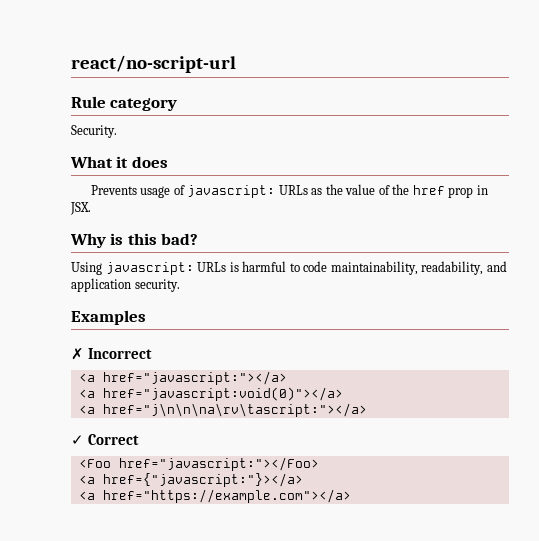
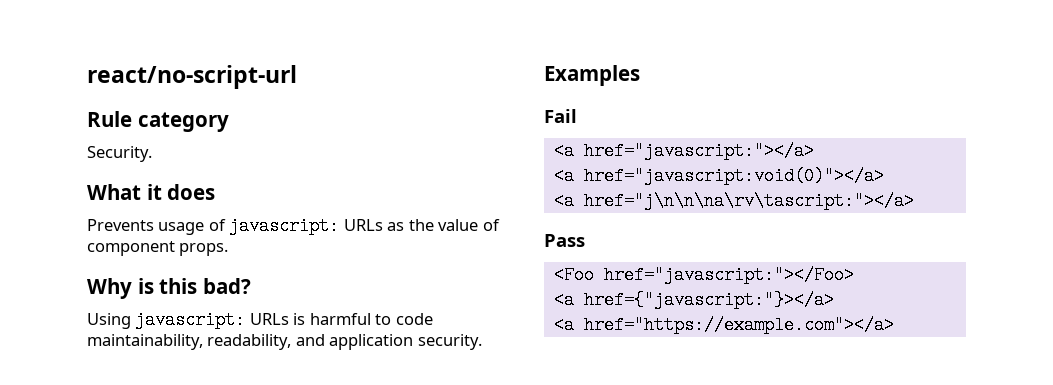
- Prevents usage of javascript: URLs as the value of the href prop in JSX.
+ Prevents usage of javascript: URLs as the value of component props.
- ✗ Incorrect
+ Fail
- ✓ Correct
+ Pass

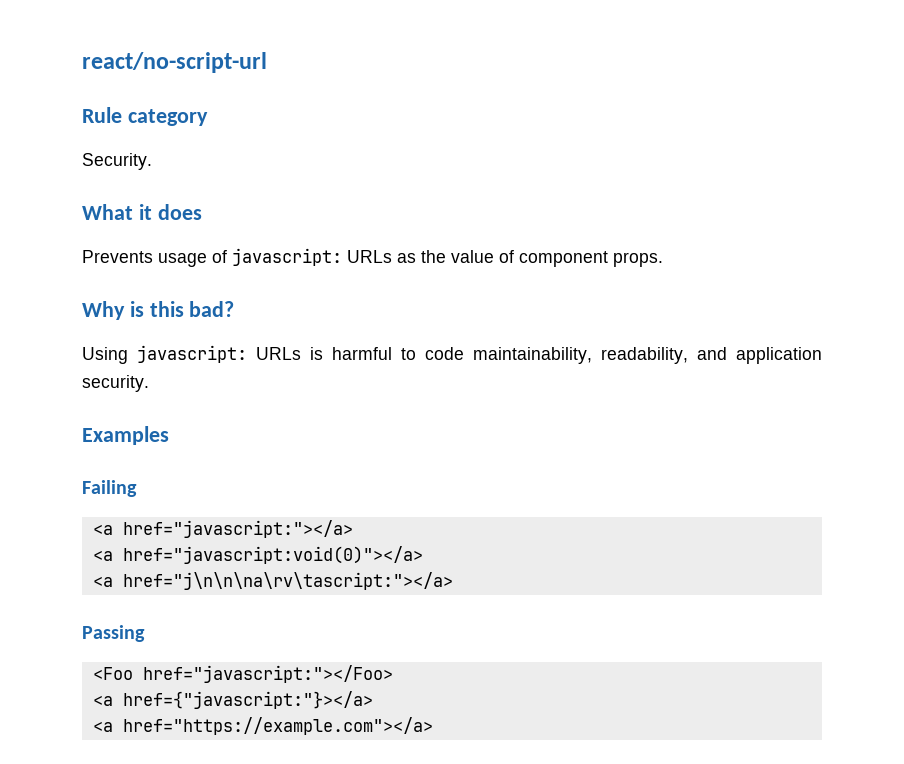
- Fail
+ Failing
- Pass
+ Passing

